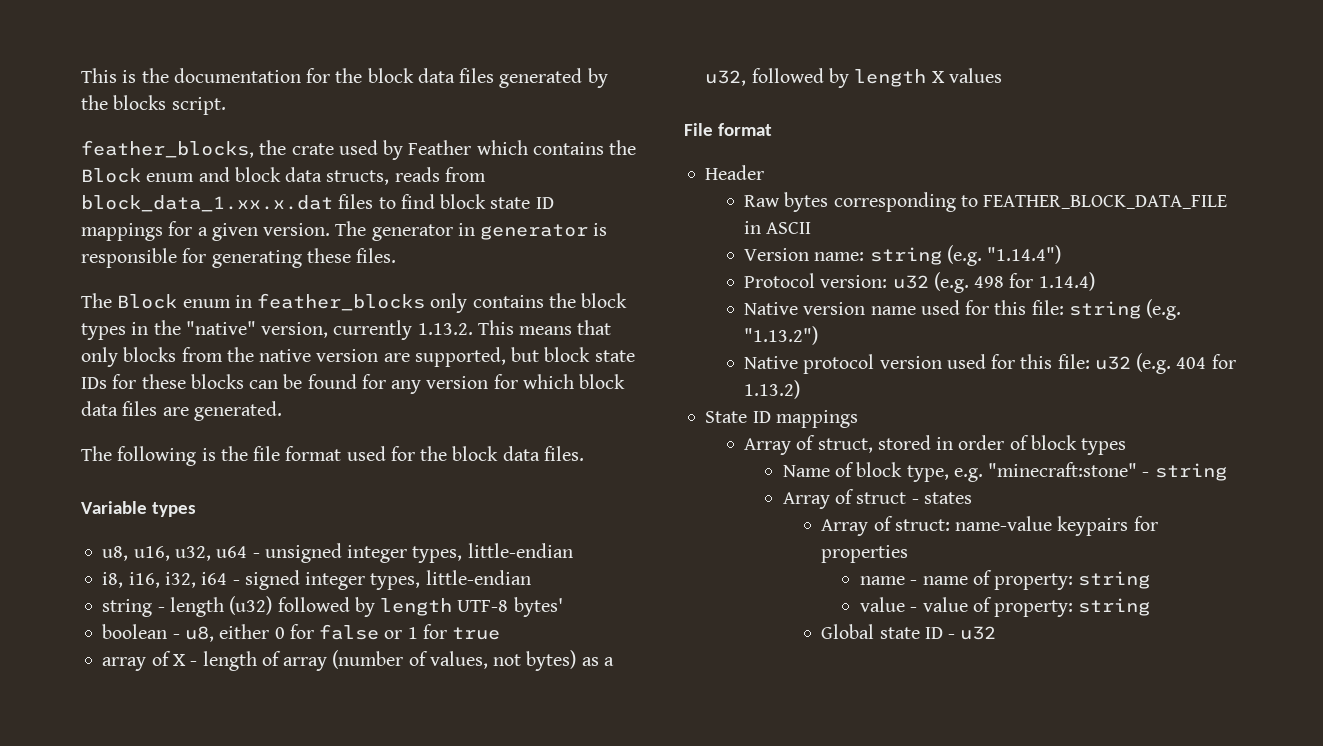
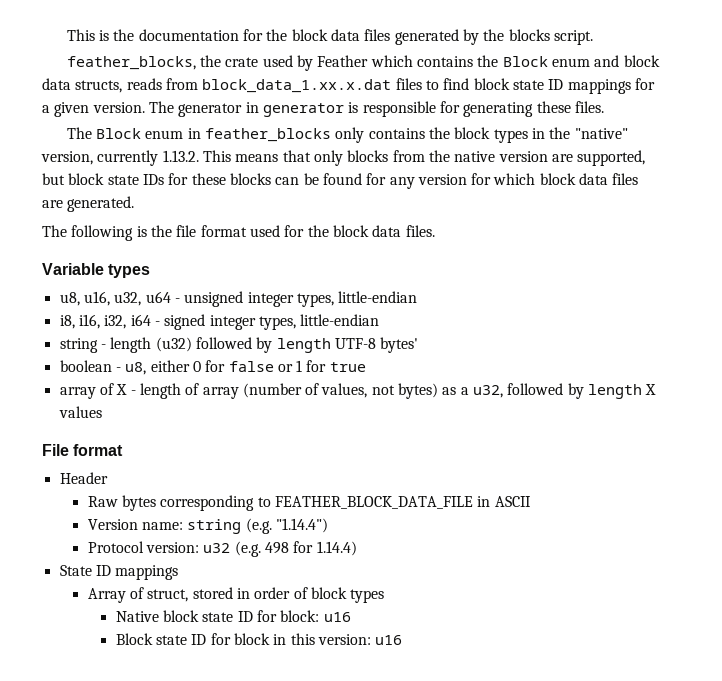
- Native version name used for this file: string (e.g. "1.13.2")
- Native protocol version used for this file: u32 (e.g. 404 for 1.13.2)
- Name of block type, e.g. "minecraft:stone" - string
- Array of struct - states
- Array of struct: name-value keypairs for properties
- name - name of property: string
- value - value of property: string
- Global state ID - u32
+ Native block state ID for block: u16
+ Block state ID for block in this version: u16

